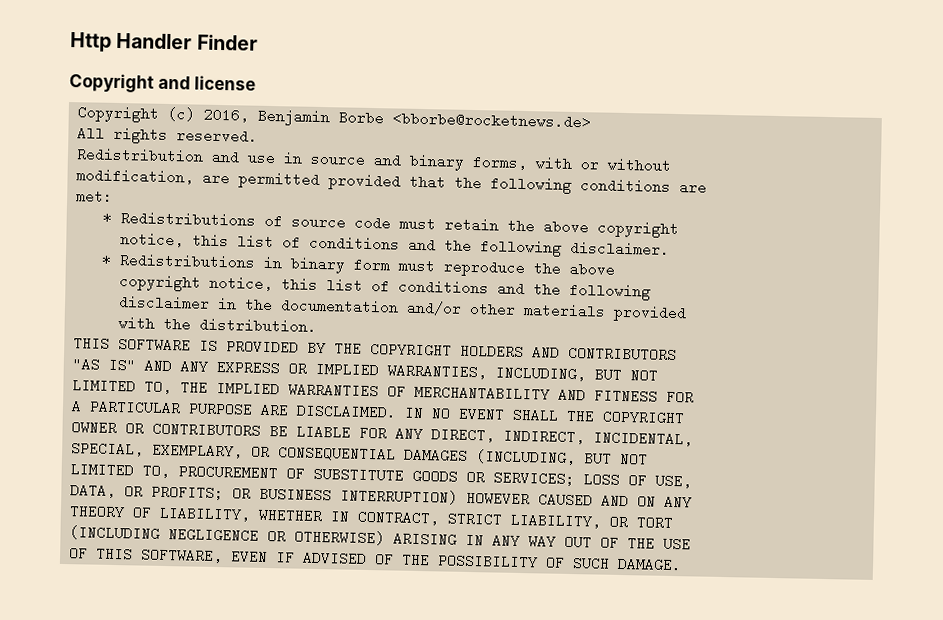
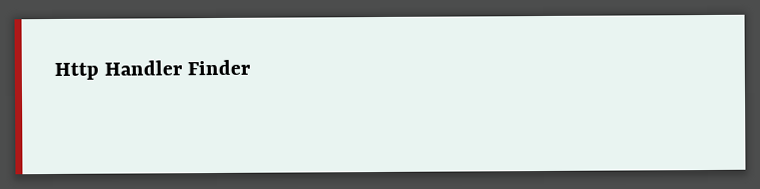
- Copyright and license
- Copyright (c) 2016, Benjamin Borbe <bborbe@rocketnews.de>
- All rights reserved.
- Redistribution and use in source and binary forms, with or without
- modification, are permitted provided that the following conditions are
- met:
- * Redistributions of source code must retain the above copyright
- notice, this list of conditions and the following disclaimer.
- * Redistributions in binary form must reproduce the above
- copyright notice, this list of conditions and the following
- disclaimer in the documentation and/or other materials provided
- with the distribution.
- THIS SOFTWARE IS PROVIDED BY THE COPYRIGHT HOLDERS AND CONTRIBUTORS
- "AS IS" AND ANY EXPRESS OR IMPLIED WARRANTIES, INCLUDING, BUT NOT
- LIMITED TO, THE IMPLIED WARRANTIES OF MERCHANTABILITY AND FITNESS FOR
- A PARTICULAR PURPOSE ARE DISCLAIMED. IN NO EVENT SHALL THE COPYRIGHT
- OWNER OR CONTRIBUTORS BE LIABLE FOR ANY DIRECT, INDIRECT, INCIDENTAL,
- SPECIAL, EXEMPLARY, OR CONSEQUENTIAL DAMAGES (INCLUDING, BUT NOT
- LIMITED TO, PROCUREMENT OF SUBSTITUTE GOODS OR SERVICES; LOSS OF USE,
- DATA, OR PROFITS; OR BUSINESS INTERRUPTION) HOWEVER CAUSED AND ON ANY
- THEORY OF LIABILITY, WHETHER IN CONTRACT, STRICT LIABILITY, OR TORT
- (INCLUDING NEGLIGENCE OR OTHERWISE) ARISING IN ANY WAY OUT OF THE USE
- OF THIS SOFTWARE, EVEN IF ADVISED OF THE POSSIBILITY OF SUCH DAMAGE.

